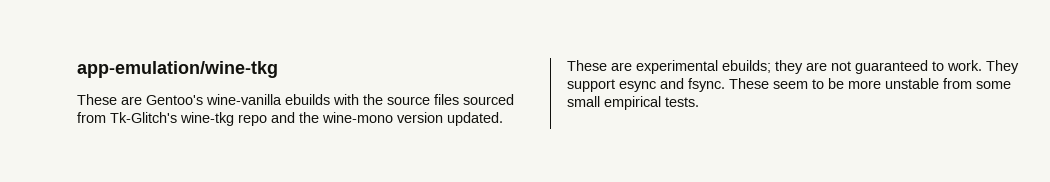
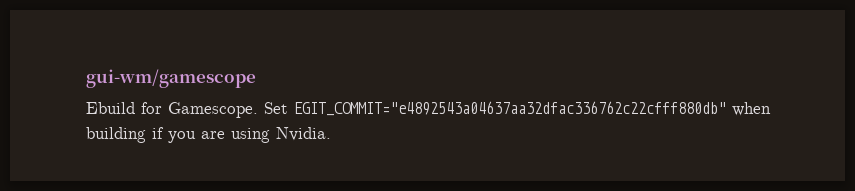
- app-emulation/wine-tkg
- These are Gentoo's wine-vanilla ebuilds with the source files sourced from Tk-Glitch's wine-tkg repo and the wine-mono version updated. These are experimental ebuilds; they are not guaranteed to work. They support esync and fsync. These seem to be more unstable from some small empirical tests.
+ gui-wm/gamescope
+ Ebuild for Gamescope. Set EGIT_COMMIT="e4892543a04637aa32dfac336762c22cfff880db" when building if you are using Nvidia.

